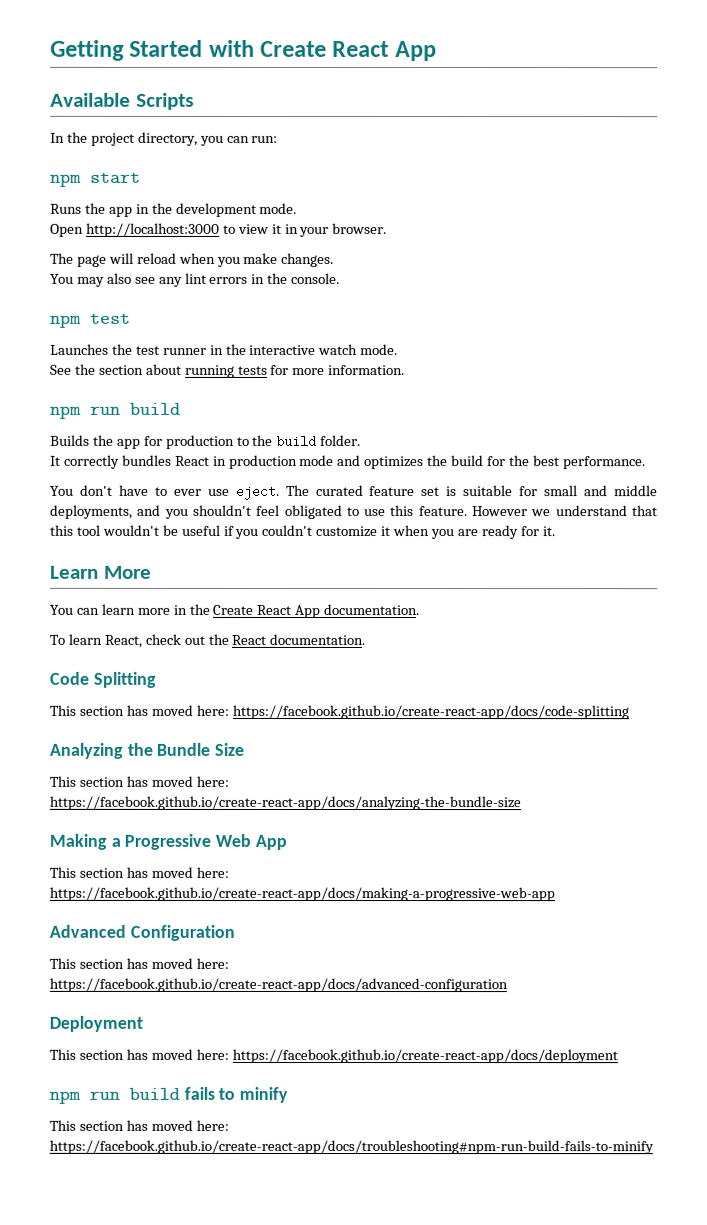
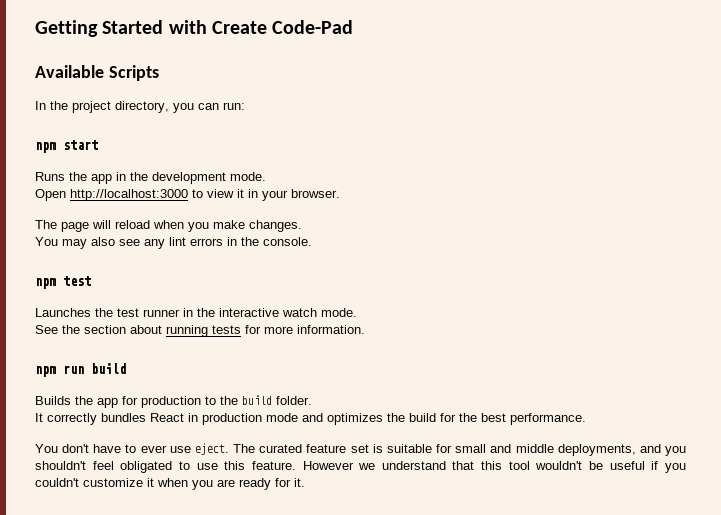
- Getting Started with Create React App
+ Getting Started with Create Code-Pad
- Learn More
- You can learn more in the Create React App documentation.
- To learn React, check out the React documentation.
- Code Splitting
- This section has moved here: https://facebook.github.io/create-react-app/docs/code-splitting
- Analyzing the Bundle Size
- This section has moved here: https://facebook.github.io/create-react-app/docs/analyzing-the-bundle-size
- Making a Progressive Web App
- This section has moved here: https://facebook.github.io/create-react-app/docs/making-a-progressive-web-app
- Advanced Configuration
- This section has moved here: https://facebook.github.io/create-react-app/docs/advanced-configuration
- Deployment
- This section has moved here: https://facebook.github.io/create-react-app/docs/deployment
- npm run build fails to minify
- This section has moved here: https://facebook.github.io/create-react-app/docs/troubleshooting#npm-run-build-fails-to-minify

